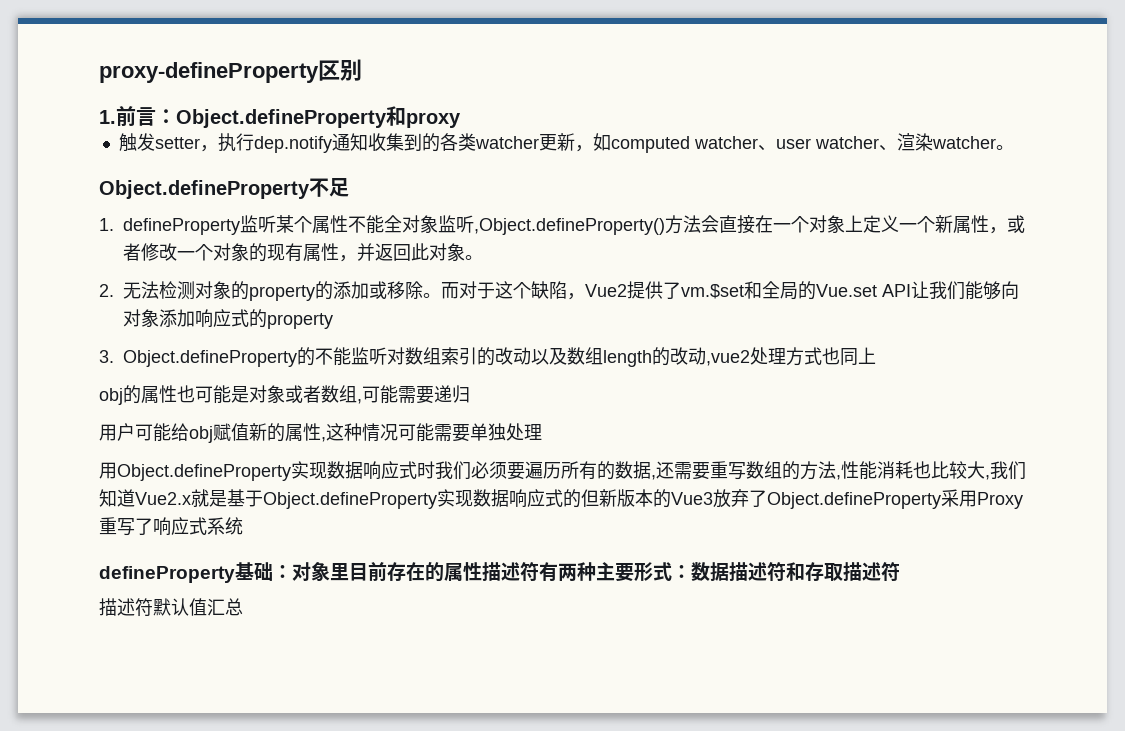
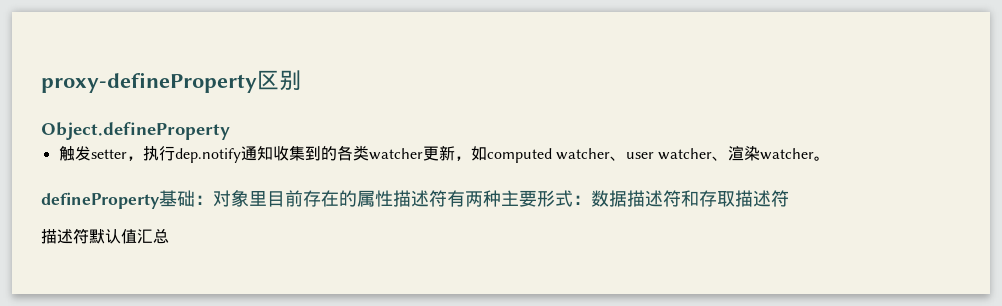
- 1.前言：Object.defineProperty和proxy
+ Object.defineProperty
- Object.defineProperty不足
- 1. defineProperty监听某个属性不能全对象监听,Object.defineProperty()方法会直接在一个对象上定义一个新属性，或者修改一个对象的现有属性，并返回此对象。
- 2.无法检测对象的property的添加或移除。而对于这个缺陷，Vue2提供了vm.$set和全局的Vue.set API让我们能够向对象添加响应式的property
- 3. Object.defineProperty的不能监听对数组索引的改动以及数组length的改动,vue2处理方式也同上
- obj的属性也可能是对象或者数组,可能需要递归
- 用户可能给obj赋值新的属性,这种情况可能需要单独处理
- 用Object.defineProperty实现数据响应式时我们必须要遍历所有的数据,还需要重写数组的方法,性能消耗也比较大,我们知道Vue2.x就是基于Object.defineProperty实现数据响应式的但新版本的Vue3放弃了Object.defineProperty采用Proxy重写了响应式系统

